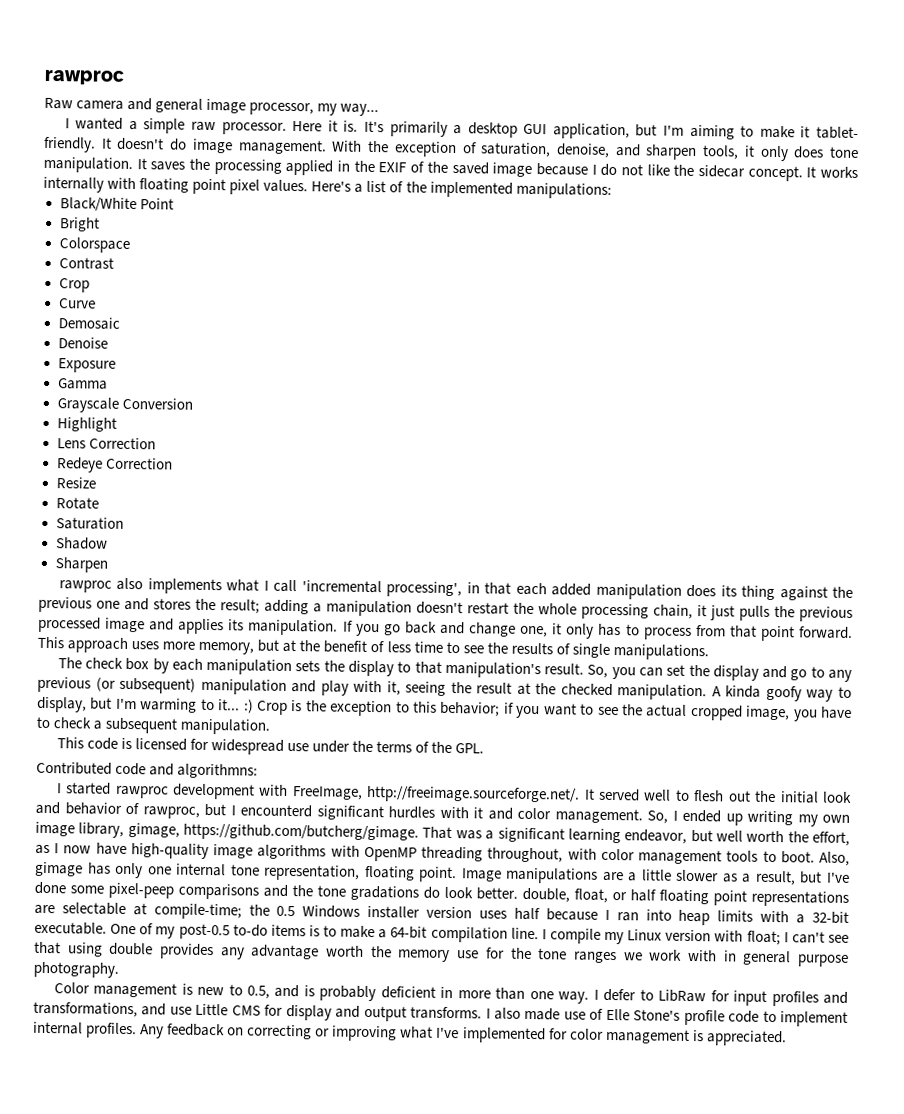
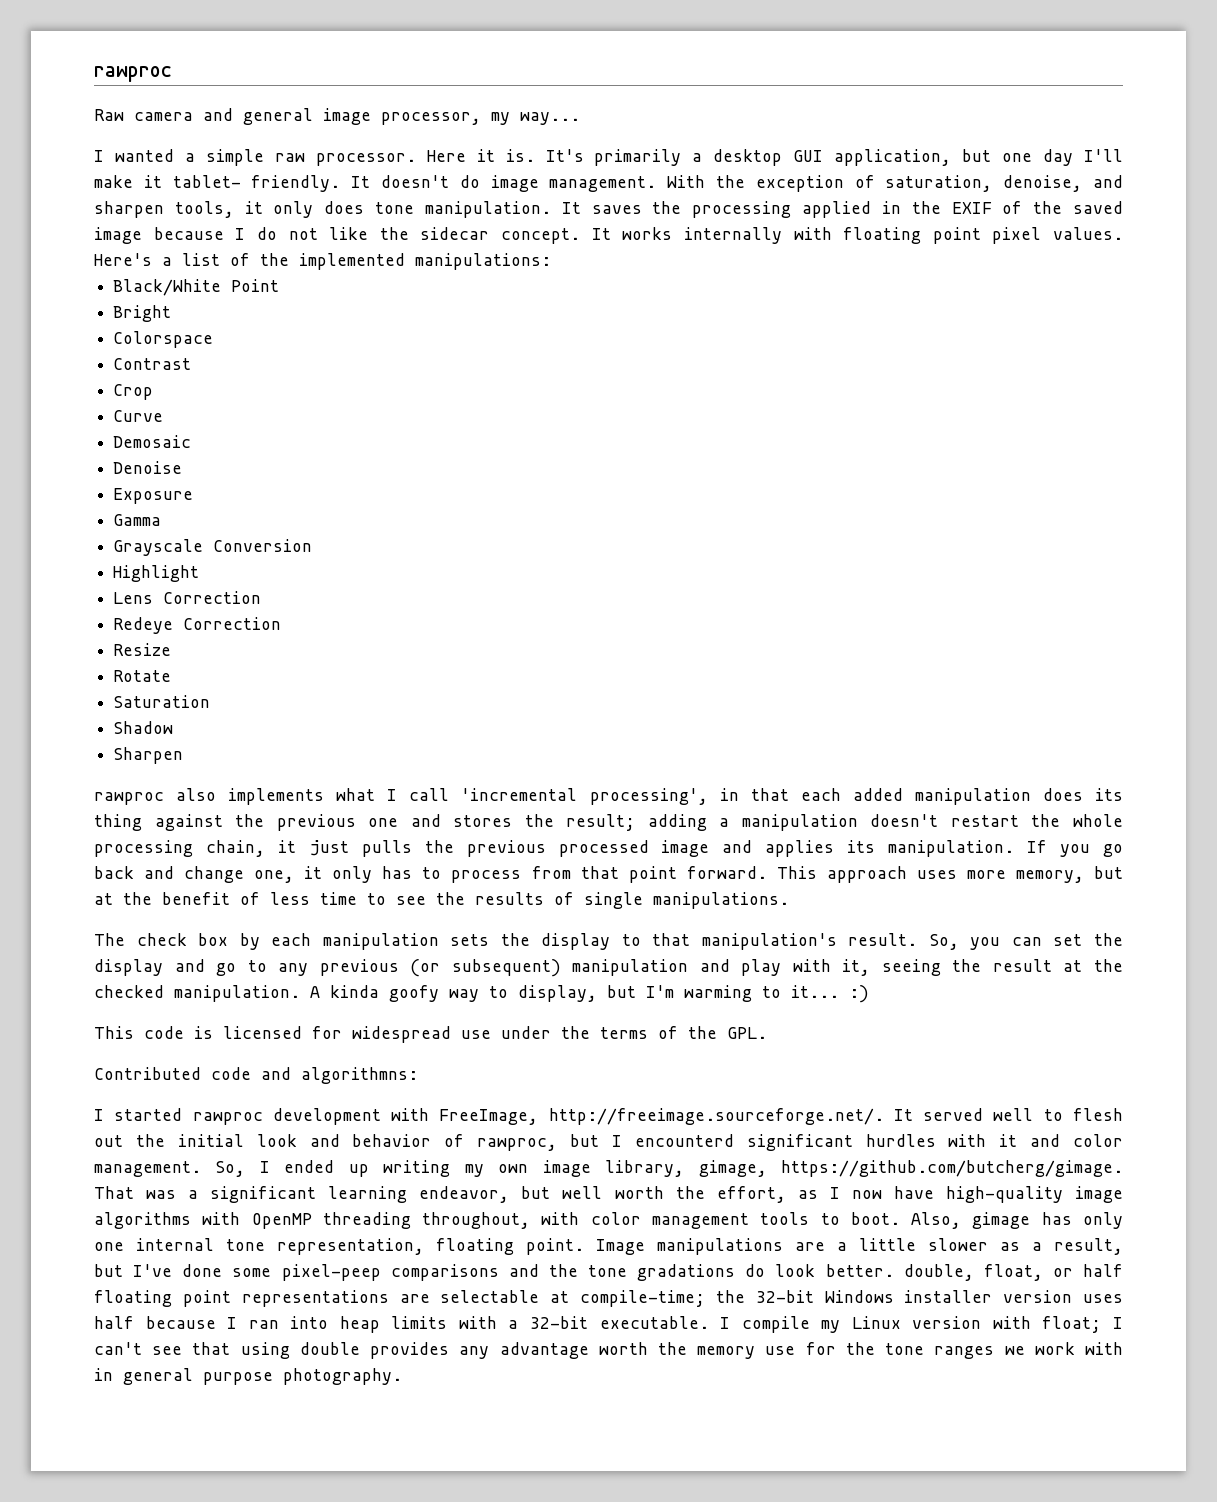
- It's primarily a desktop GUI application, but I'm aiming to make it tablet- friendly.
+ It's primarily a desktop GUI application, but one day I'll make it tablet- friendly.
- A kinda goofy way to display, but I'm warming to it... :) Crop is the exception to this behavior; if you want to see the actual cropped image, you have to check a subsequent manipulation.
+ A kinda goofy way to display, but I'm warming to it... :)
- Image manipulations are a little slower as a result, but I've done some pixel-peep comparisons and the tone gradations do look better. double, float, or half floating point representations are selectable at compile-time; the 0.5 Windows installer version uses half because I ran into heap limits with a 32-bit executable.
+ Image manipulations are a little slower as a result, but I've done some pixel-peep comparisons and the tone gradations do look better. double, float, or half floating point representations are selectable at compile-time; the 32-bit Windows installer version uses half because I ran into heap limits with a 32-bit executable.
- One of my post-0.5 to-do items is to make a 64-bit compilation line.
- Color management is new to 0.5, and is probably deficient in more than one way. I defer to LibRaw for input profiles and transformations, and use Little CMS for display and output transforms. I also made use of Elle Stone's profile code to implement internal profiles. Any feedback on correcting or improving what I've implemented for color management is appreciated.

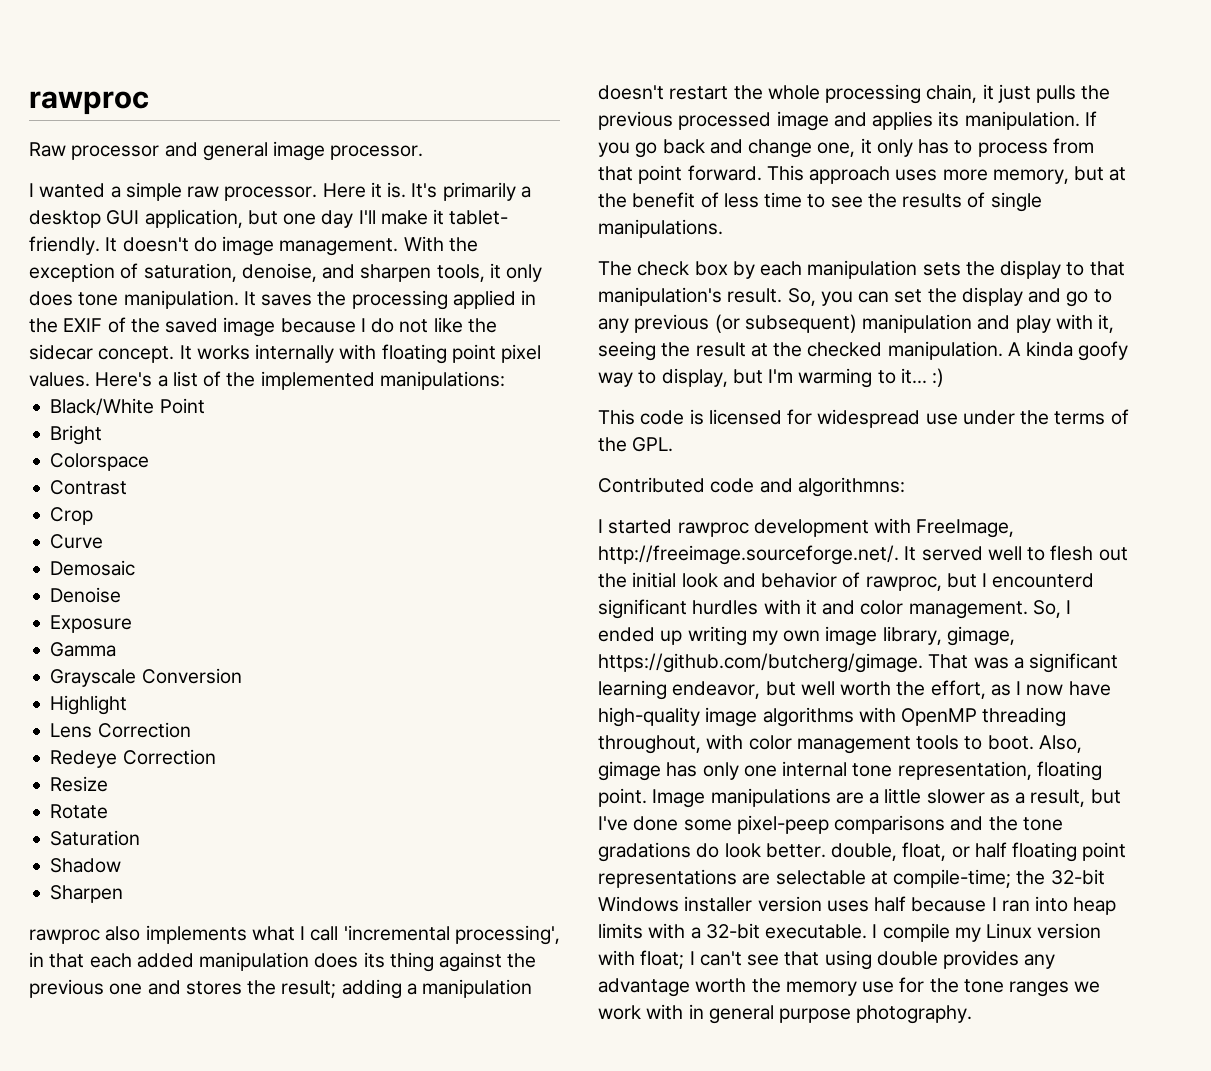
- Raw camera and general image processor, my way...
+ Raw processor and general image processor.

